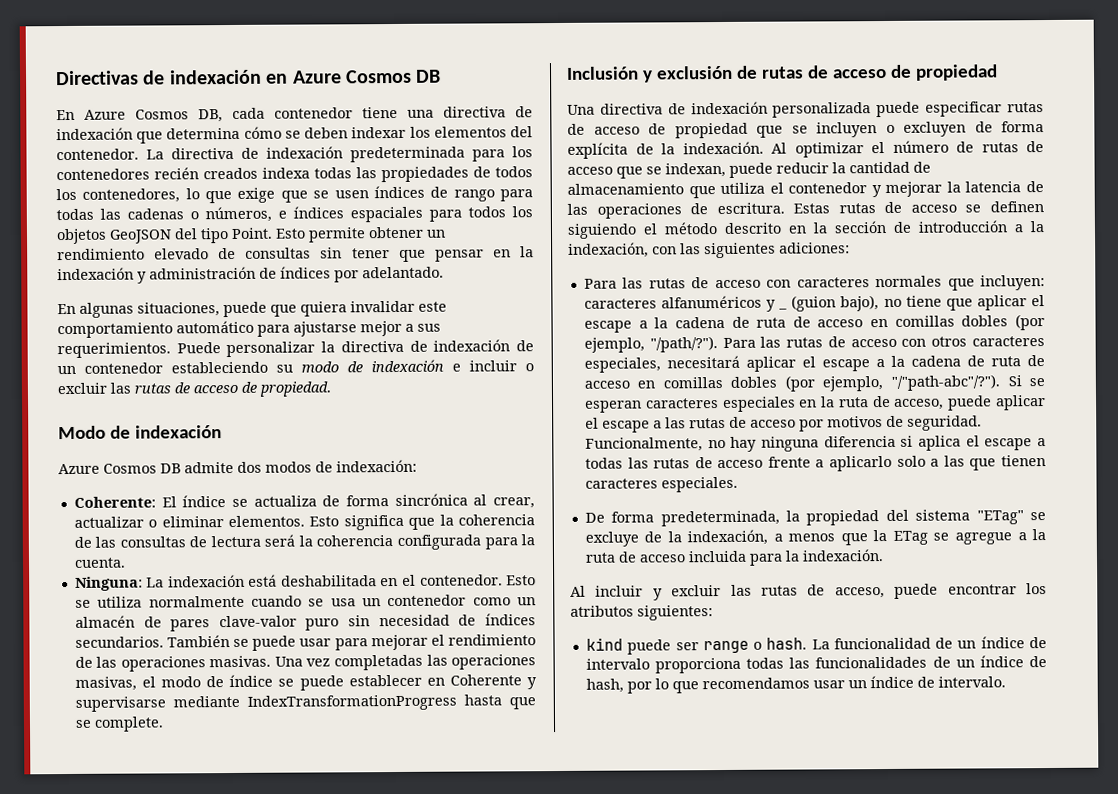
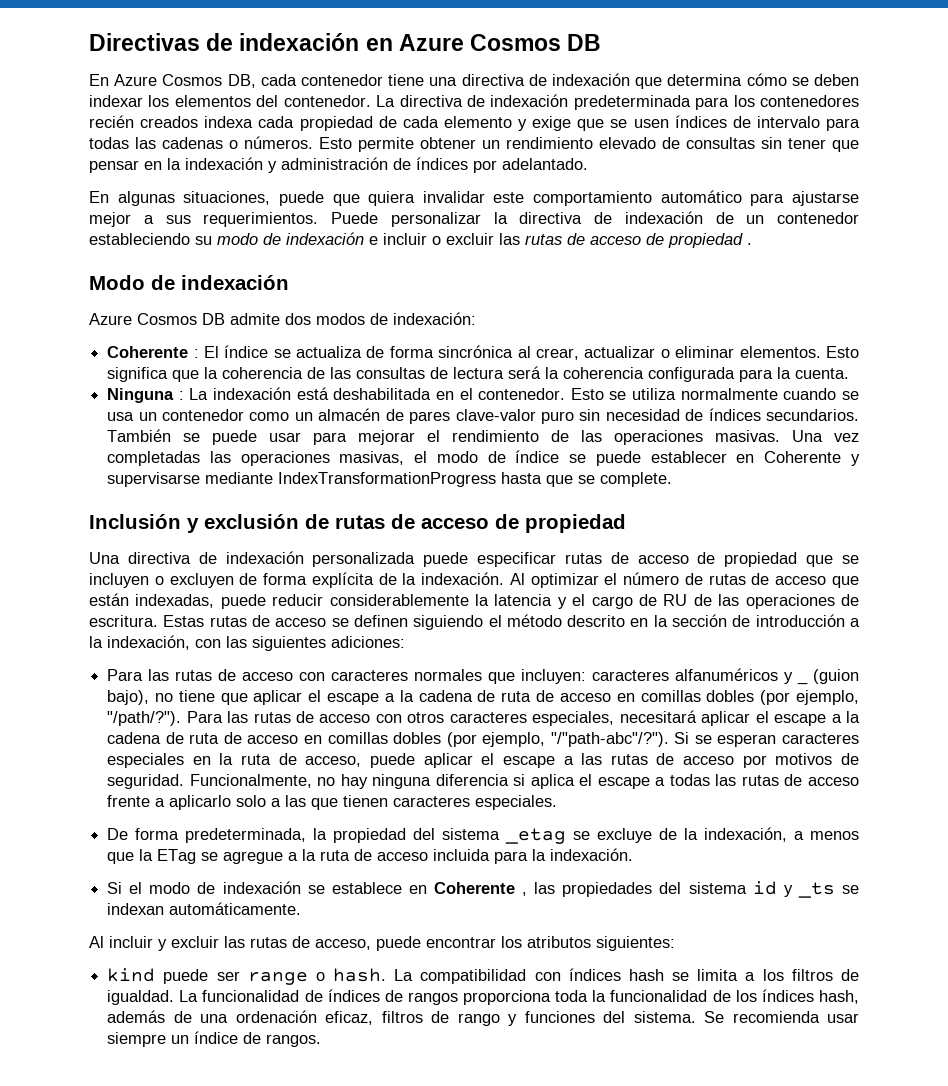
- La directiva de indexación predeterminada para los contenedores recién creados indexa todas las propiedades de todos los contenedores, lo que exige que se usen índices de rango para todas las cadenas o números, e índices espaciales para todos los objetos GeoJSON del tipo Point.
+ La directiva de indexación predeterminada para los contenedores recién creados indexa cada propiedad de cada elemento y exige que se usen índices de intervalo para todas las cadenas o números.
- Puede personalizar la directiva de indexación de un contenedor estableciendo su modo de indexación e incluir o excluir las rutas de acceso de propiedad.
+ Puede personalizar la directiva de indexación de un contenedor estableciendo su modo de indexación e incluir o excluir las rutas de acceso de propiedad .
- Coherente: El índice se actualiza de forma sincrónica al crear, actualizar o eliminar elementos.
+ Coherente : El índice se actualiza de forma sincrónica al crear, actualizar o eliminar elementos.
- Ninguna: La indexación está deshabilitada en el contenedor.
+ Ninguna : La indexación está deshabilitada en el contenedor.
- Al optimizar el número de rutas de acceso que se indexan, puede reducir la cantidad de almacenamiento que utiliza el contenedor y mejorar la latencia de las operaciones de escritura.
+ Al optimizar el número de rutas de acceso que están indexadas, puede reducir considerablemente la latencia y el cargo de RU de las operaciones de escritura.
- De forma predeterminada, la propiedad del sistema "ETag" se excluye de la indexación, a menos que la ETag se agregue a la ruta de acceso incluida para la indexación.
+ De forma predeterminada, la propiedad del sistema _etag se excluye de la indexación, a menos que la ETag se agregue a la ruta de acceso incluida para la indexación.
+ Si el modo de indexación se establece en Coherente , las propiedades del sistema id y _ts se indexan automáticamente.
- La funcionalidad de un índice de intervalo proporciona todas las funcionalidades de un índice de hash, por lo que recomendamos usar un índice de intervalo.
+ La compatibilidad con índices hash se limita a los filtros de igualdad. La funcionalidad de índices de rangos proporciona toda la funcionalidad de los índices hash, además de una ordenación eficaz, filtros de rango y funciones del sistema. Se recomienda usar siempre un índice de rangos.

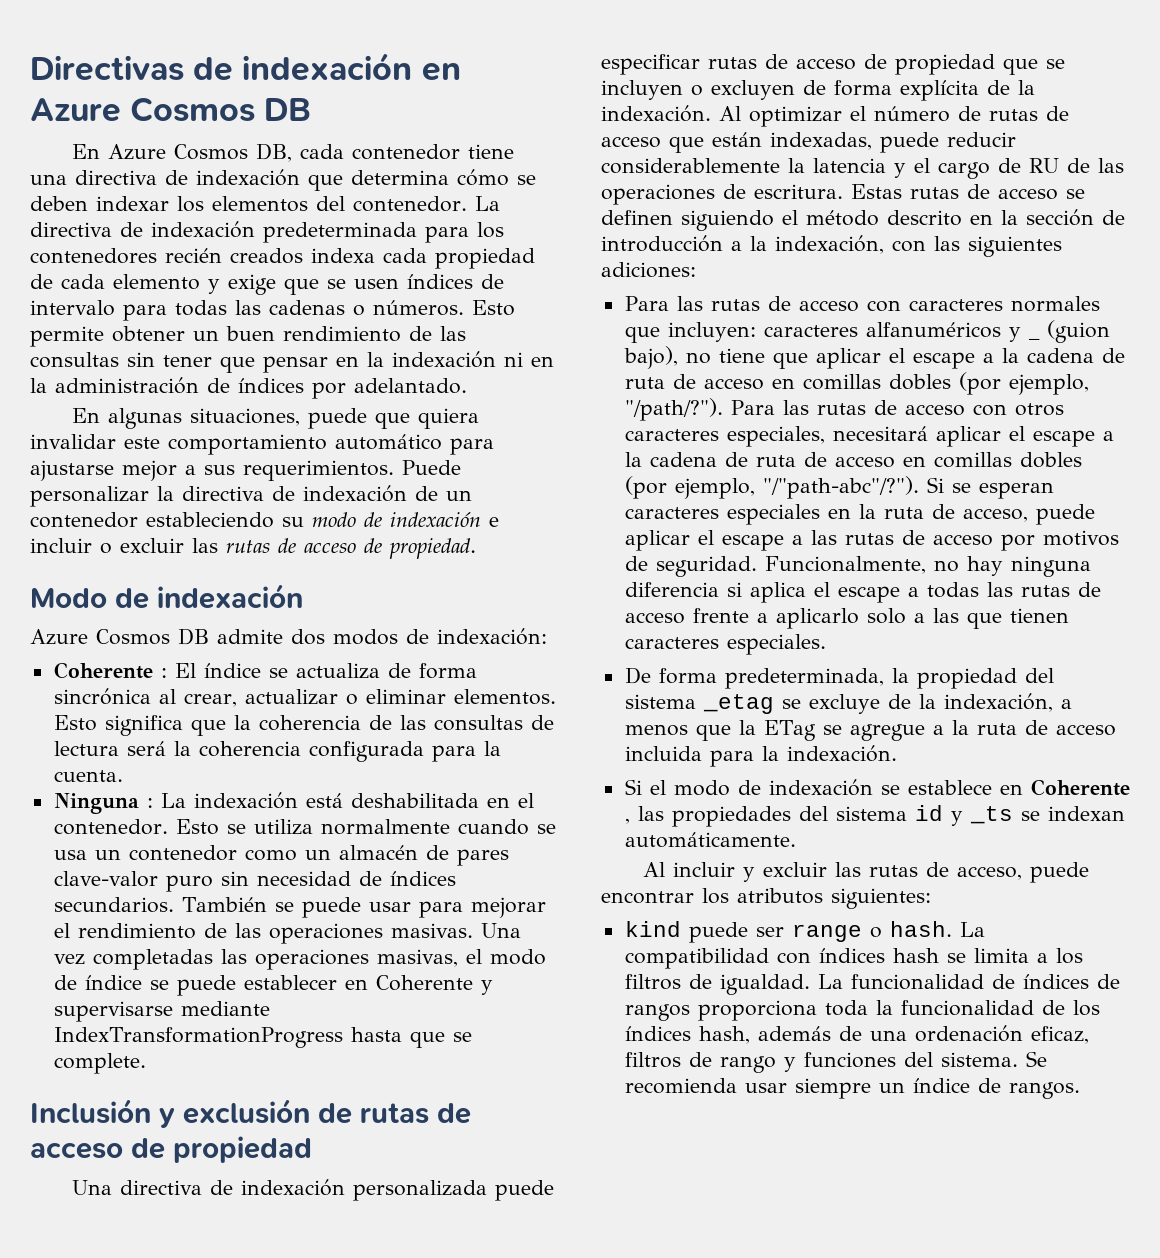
- Esto permite obtener un rendimiento elevado de consultas sin tener que pensar en la indexación y administración de índices por adelantado.
+ Esto permite obtener un buen rendimiento de las consultas sin tener que pensar en la indexación ni en la administración de índices por adelantado.
- Puede personalizar la directiva de indexación de un contenedor estableciendo su modo de indexación e incluir o excluir las rutas de acceso de propiedad .
+ Puede personalizar la directiva de indexación de un contenedor estableciendo su modo de indexación e incluir o excluir las rutas de acceso de propiedad.

